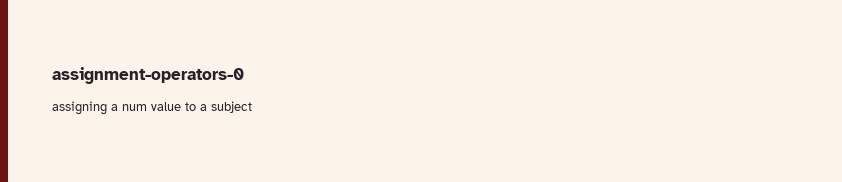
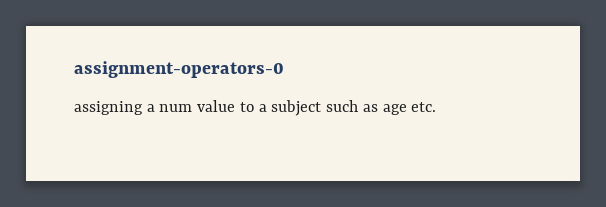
- assigning a num value to a subject
+ assigning a num value to a subject such as age etc.

